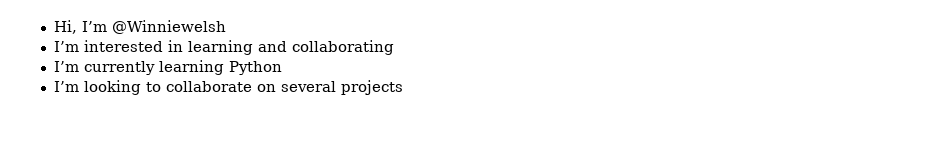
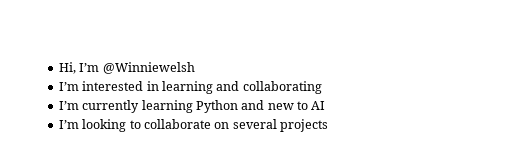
- I’m currently learning Python
+ I’m currently learning Python and new to AI

